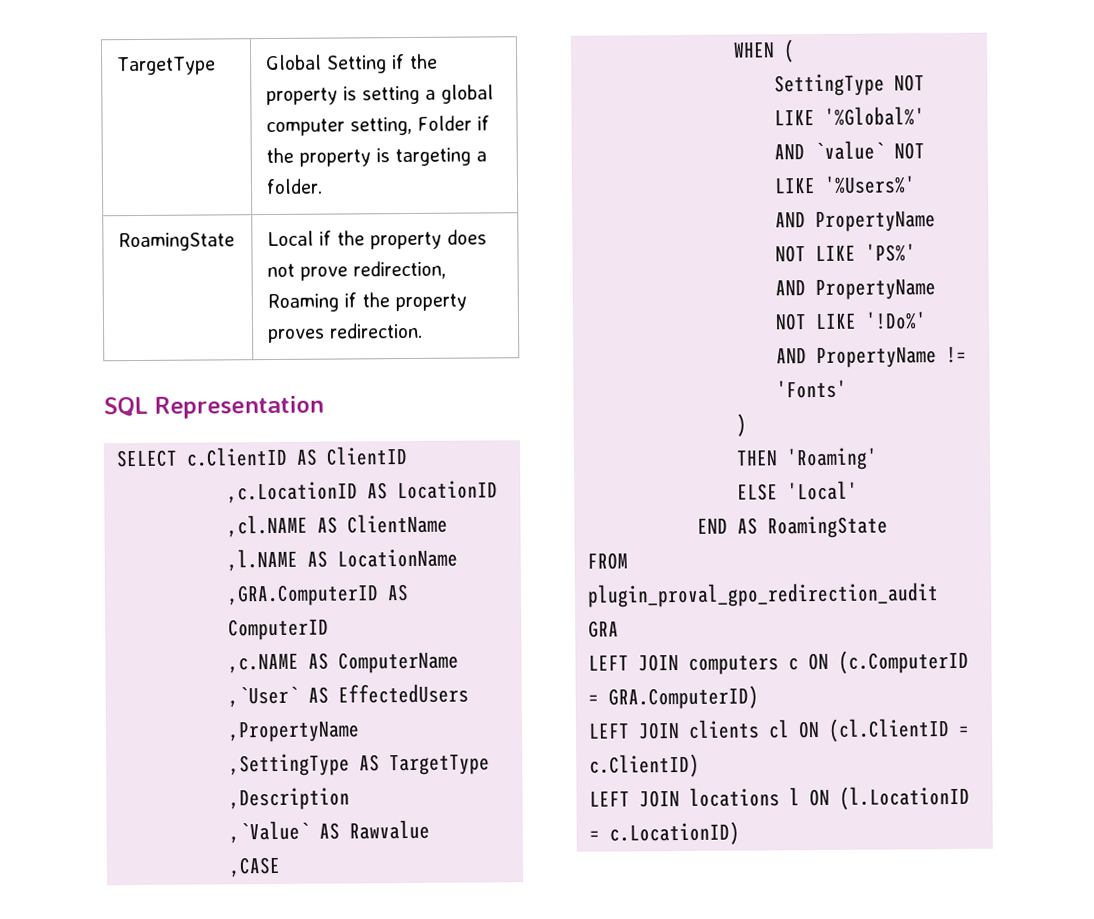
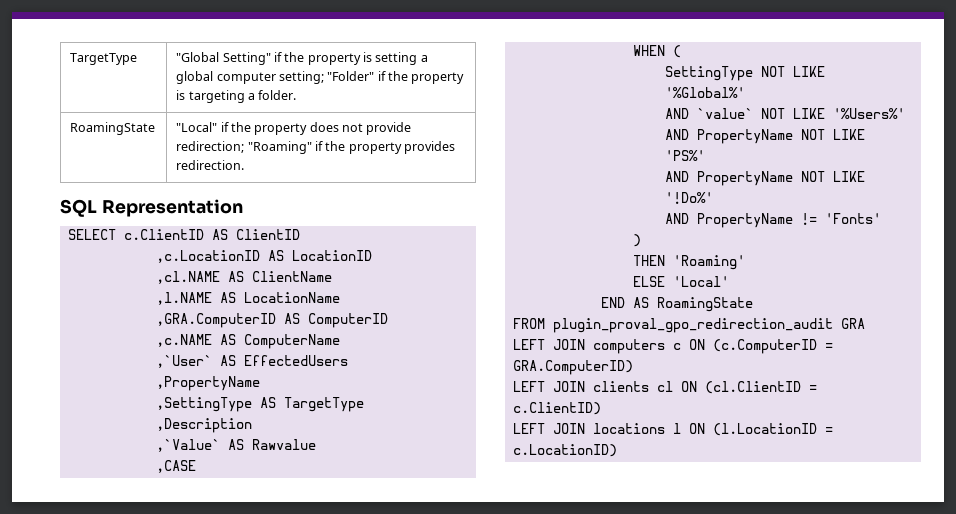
- TargetType | Global Setting if the property is setting a global computer setting, Folder if the property is targeting a folder.
+ TargetType | "Global Setting" if the property is setting a global computer setting; "Folder" if the property is targeting a folder.
- RoamingState | Local if the property does not prove redirection, Roaming if the property proves redirection.
+ RoamingState | "Local" if the property does not provide redirection; "Roaming" if the property provides redirection.

